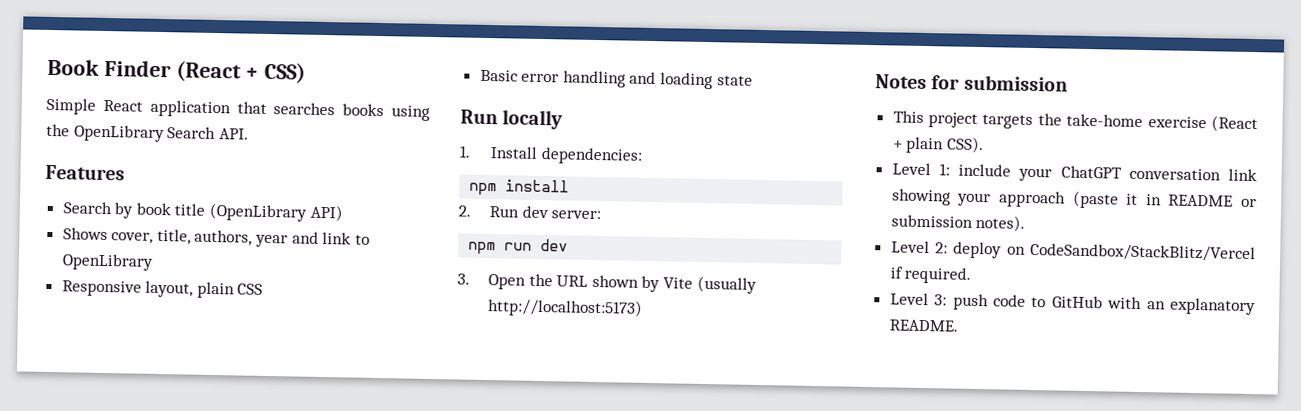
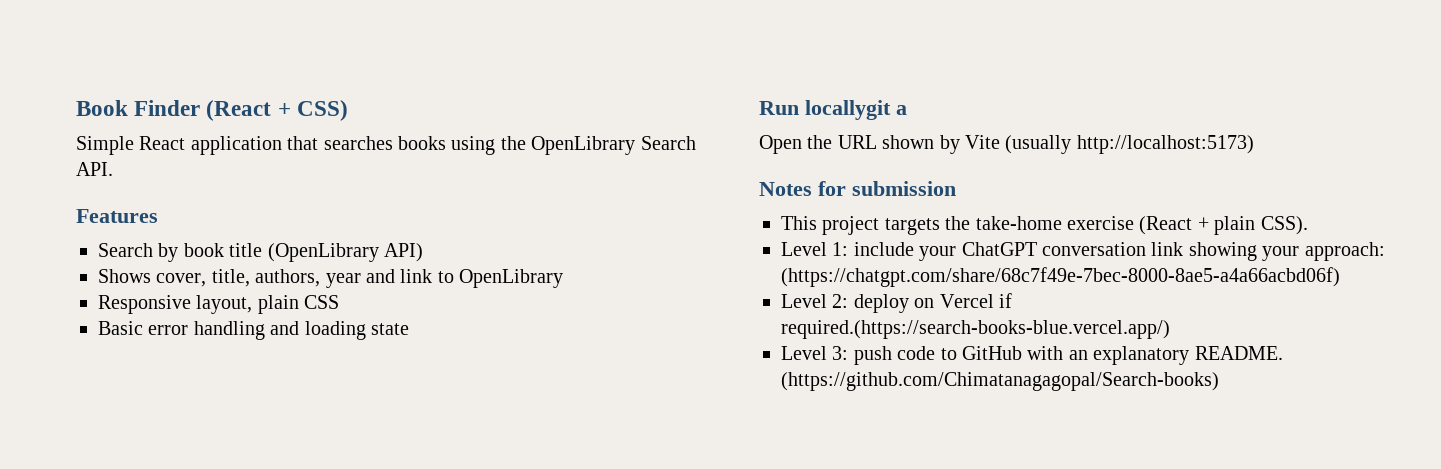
- Run locally
- 1. Install dependencies:
- npm install
- 2. Run dev server:
- npm run dev
- 3. Open the URL shown by Vite (usually http://localhost:5173)
+ Run locallygit a
+ Open the URL shown by Vite (usually http://localhost:5173)
- Level 1: include your ChatGPT conversation link showing your approach (paste it in README or submission notes).
+ Level 1: include your ChatGPT conversation link showing your approach: (https://chatgpt.com/share/68c7f49e-7bec-8000-8ae5-a4a66acbd06f)
- Level 2: deploy on CodeSandbox/StackBlitz/Vercel if required.
+ Level 2: deploy on Vercel if required.(https://search-books-blue.vercel.app/)
+ (https://github.com/Chimatanagagopal/Search-books)

